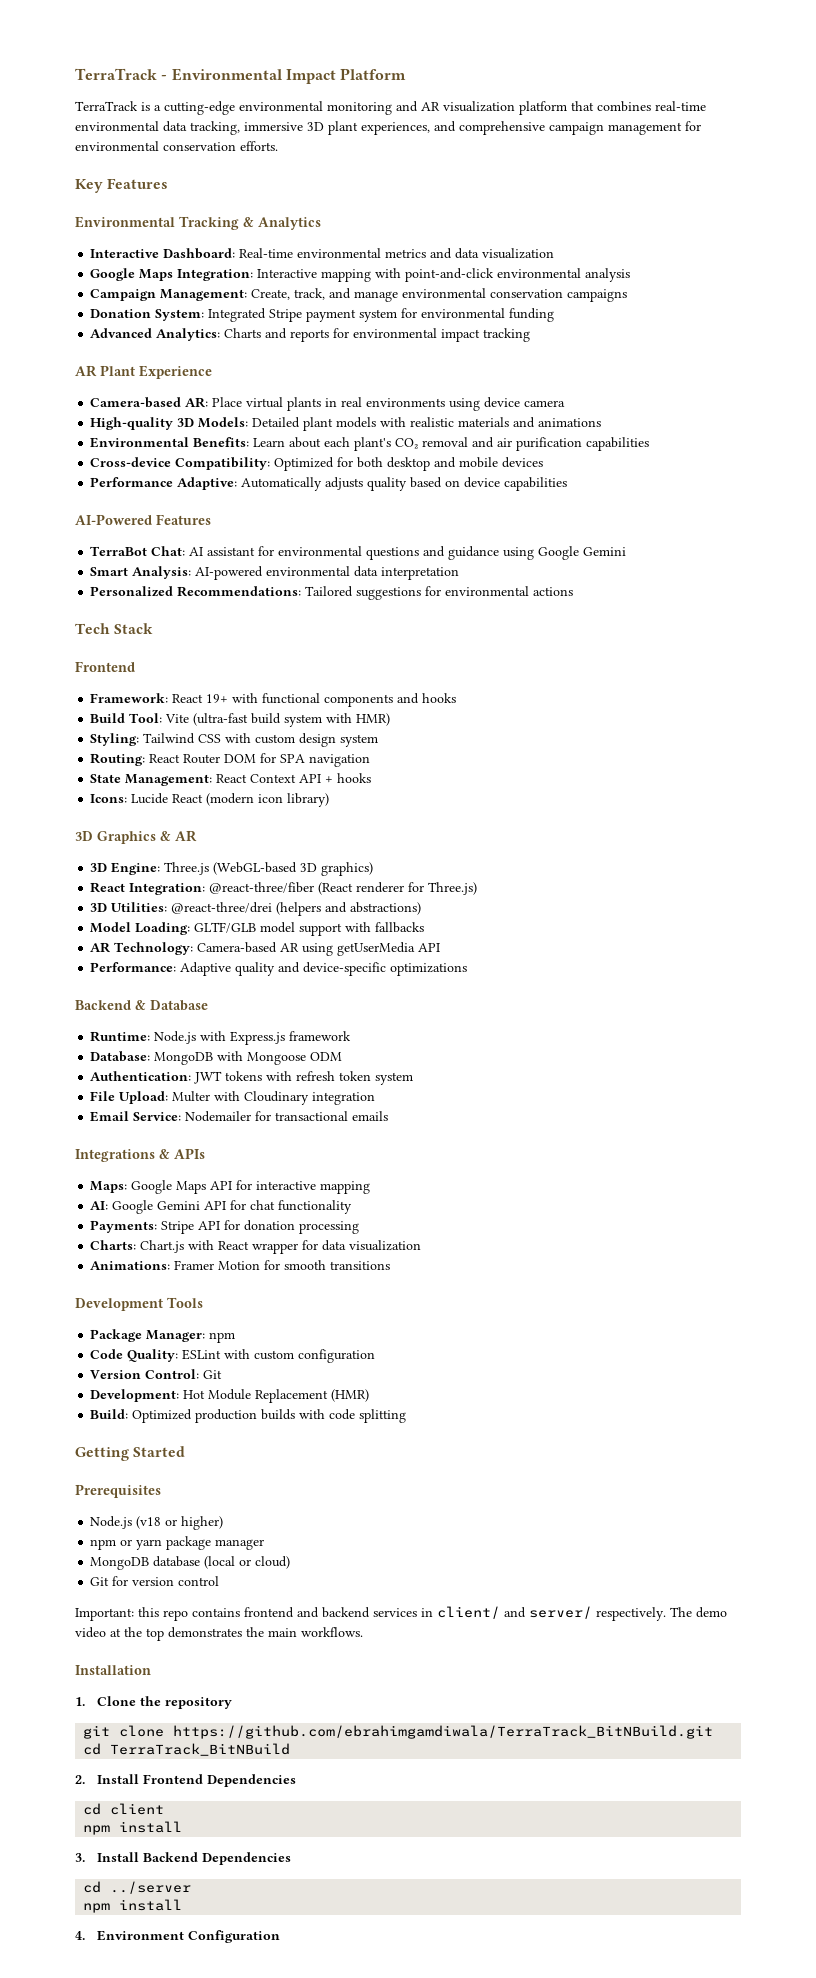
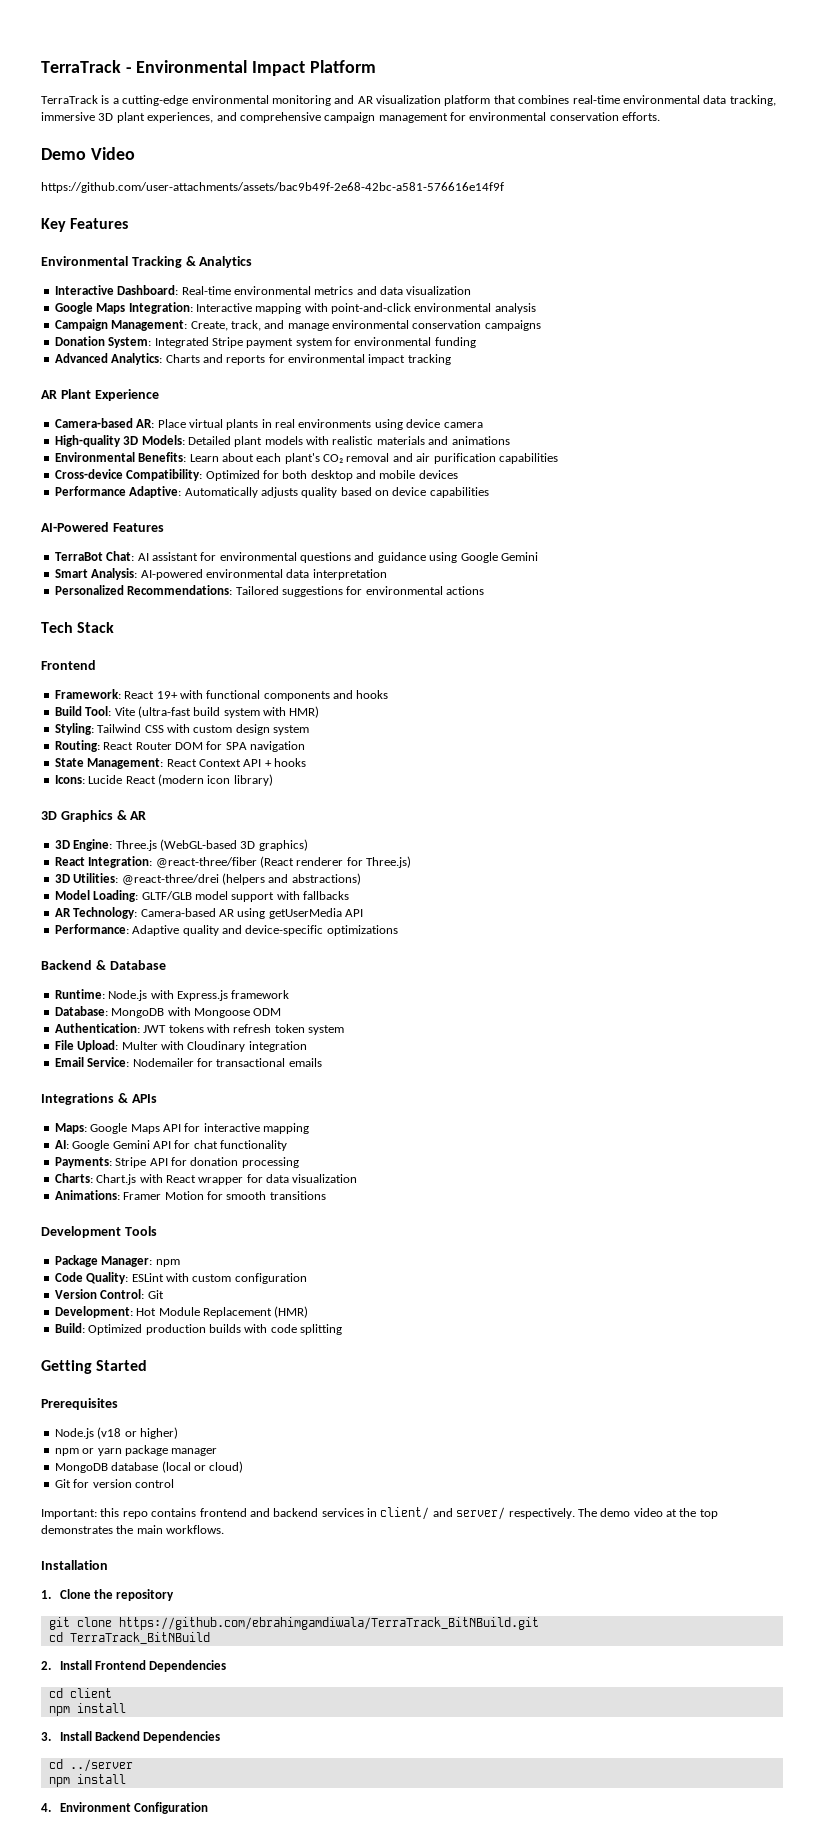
+ Demo Video
+ https://github.com/user-attachments/assets/bac9b49f-2e68-42bc-a581-576616e14f9f

